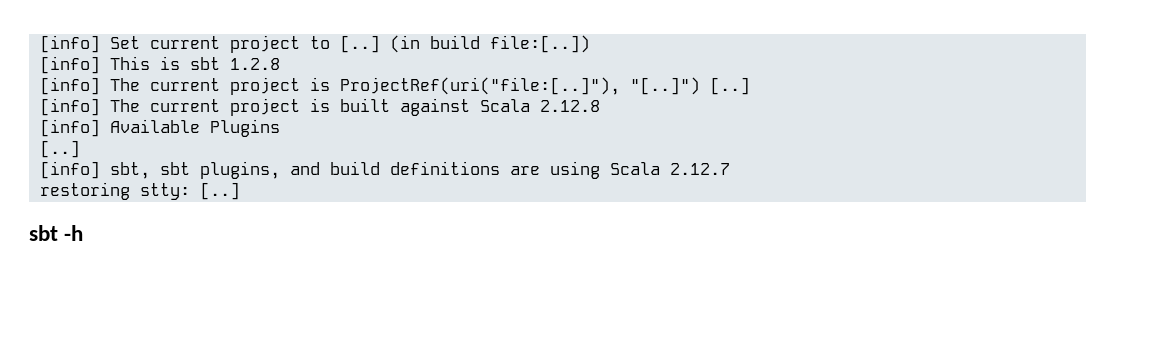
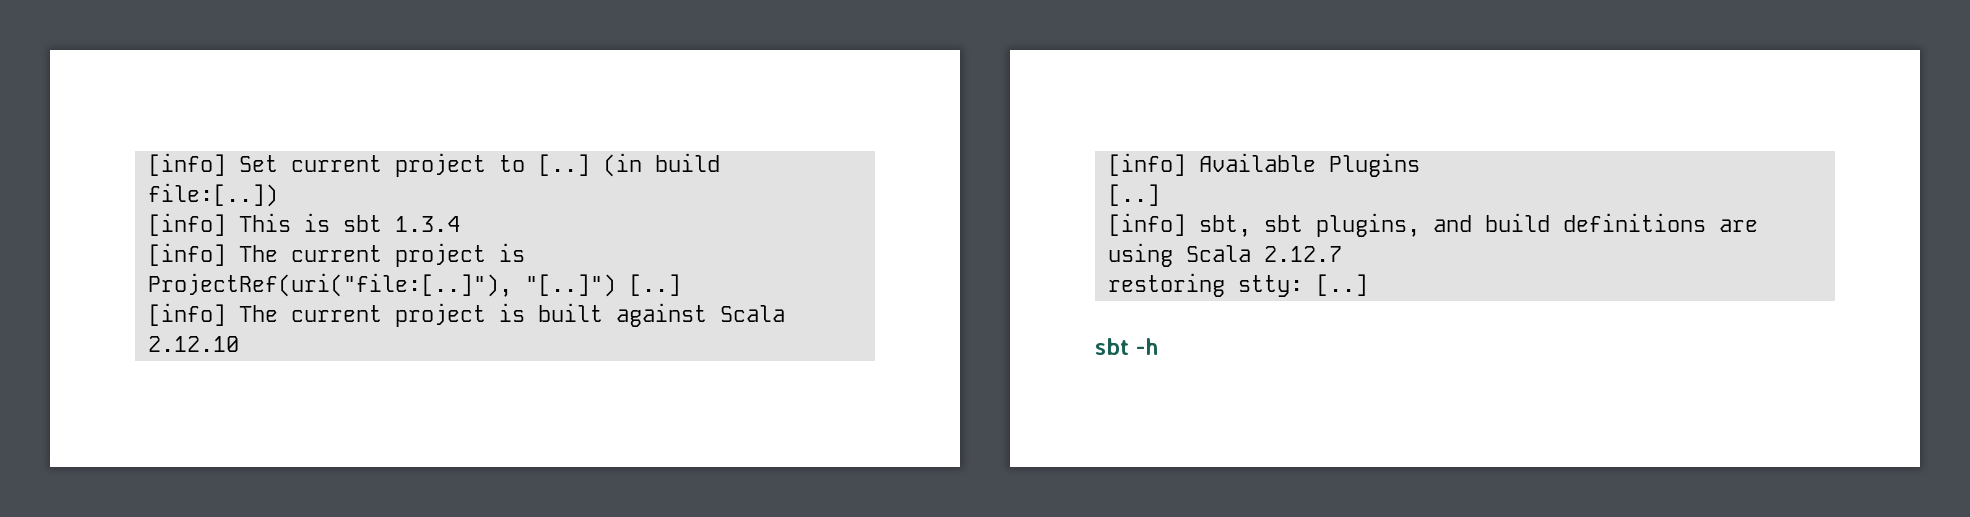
- [info] This is sbt 1.2.8
+ [info] This is sbt 1.3.4
- [info] The current project is built against Scala 2.12.8
+ [info] The current project is built against Scala 2.12.10

